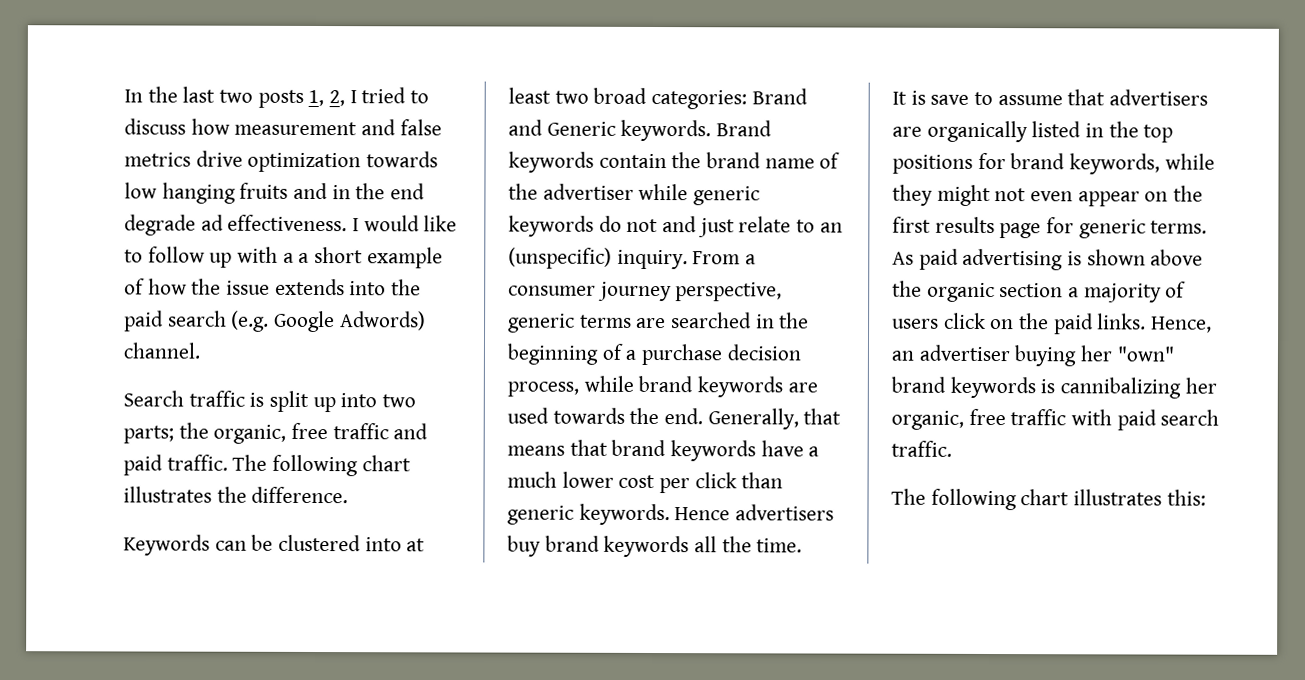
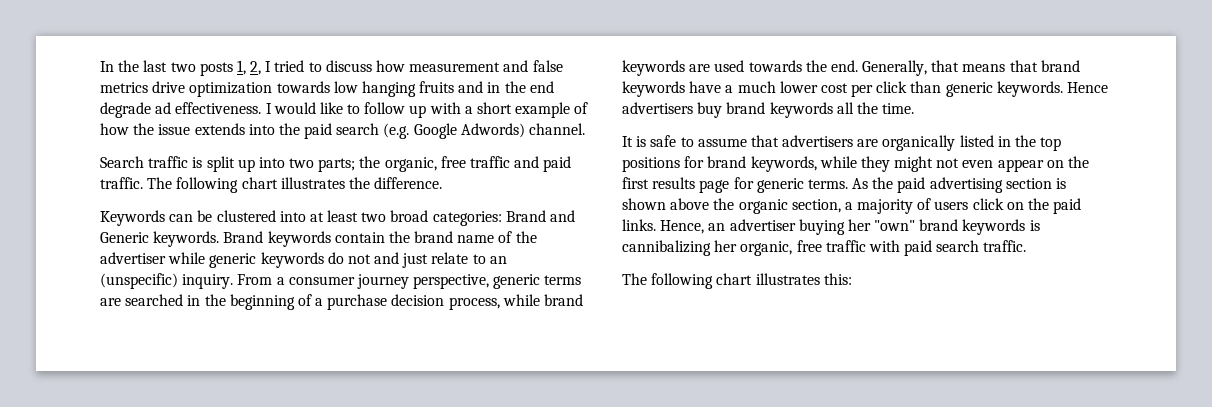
- I would like to follow up with a a short example of how the issue extends into the paid search (e.g. Google Adwords) channel.
+ I would like to follow up with a short example of how the issue extends into the paid search (e.g. Google Adwords) channel.
- It is save to assume that advertisers are organically listed in the top positions for brand keywords, while they might not even appear on the first results page for generic terms.
+ It is safe to assume that advertisers are organically listed in the top positions for brand keywords, while they might not even appear on the first results page for generic terms.
- As paid advertising is shown above the organic section a majority of users click on the paid links.
+ As the paid advertising section is shown above the organic section, a majority of users click on the paid links.

